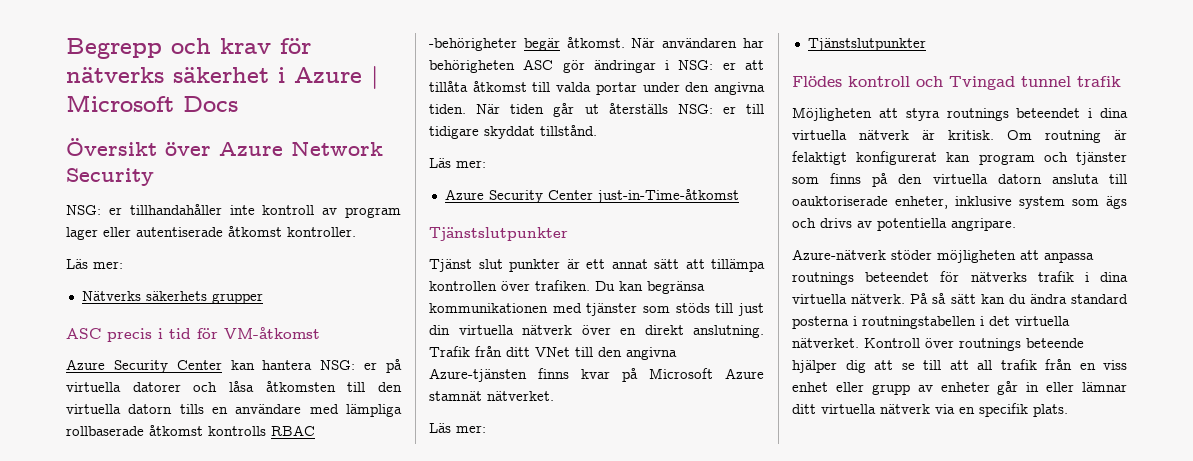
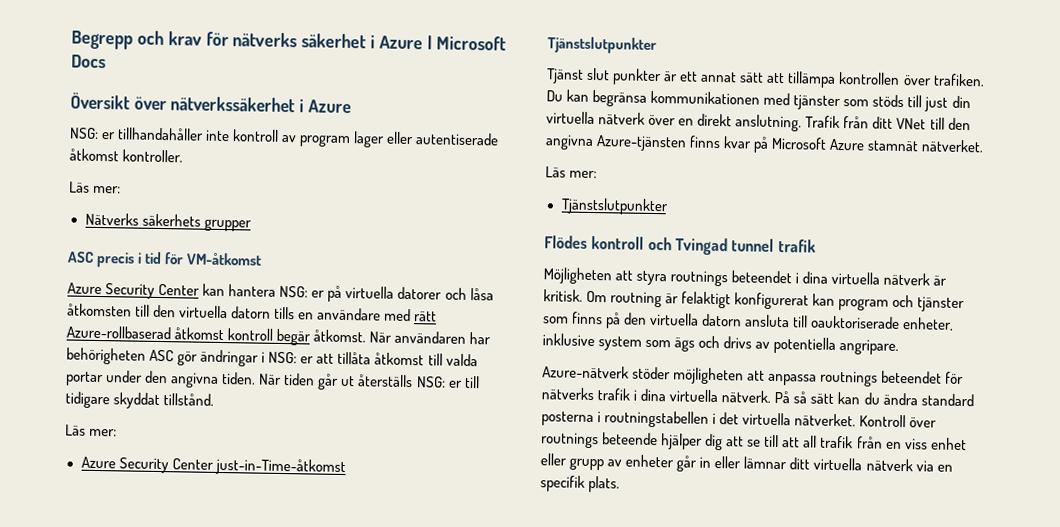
- Översikt över Azure Network Security
+ Översikt över nätverkssäkerhet i Azure
- Azure Security Center kan hantera NSG: er på virtuella datorer och låsa åtkomsten till den virtuella datorn tills en användare med lämpliga rollbaserade åtkomst kontrolls RBAC -behörigheter begär åtkomst.
+ Azure Security Center kan hantera NSG: er på virtuella datorer och låsa åtkomsten till den virtuella datorn tills en användare med rätt Azure-rollbaserad åtkomst kontroll begär åtkomst.

